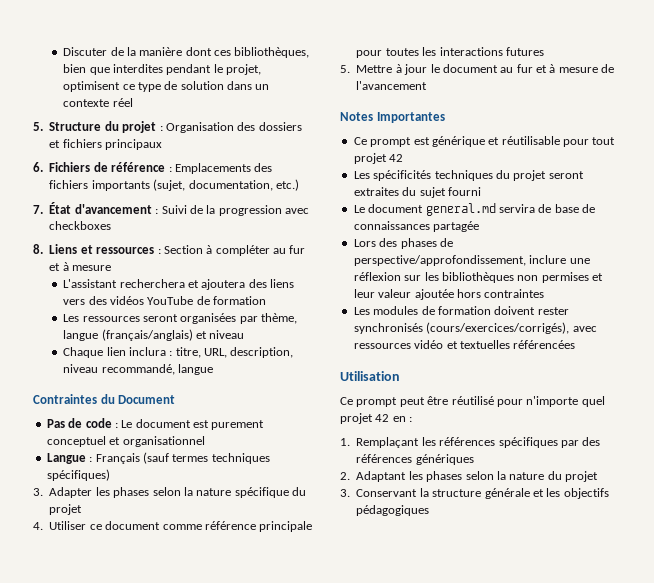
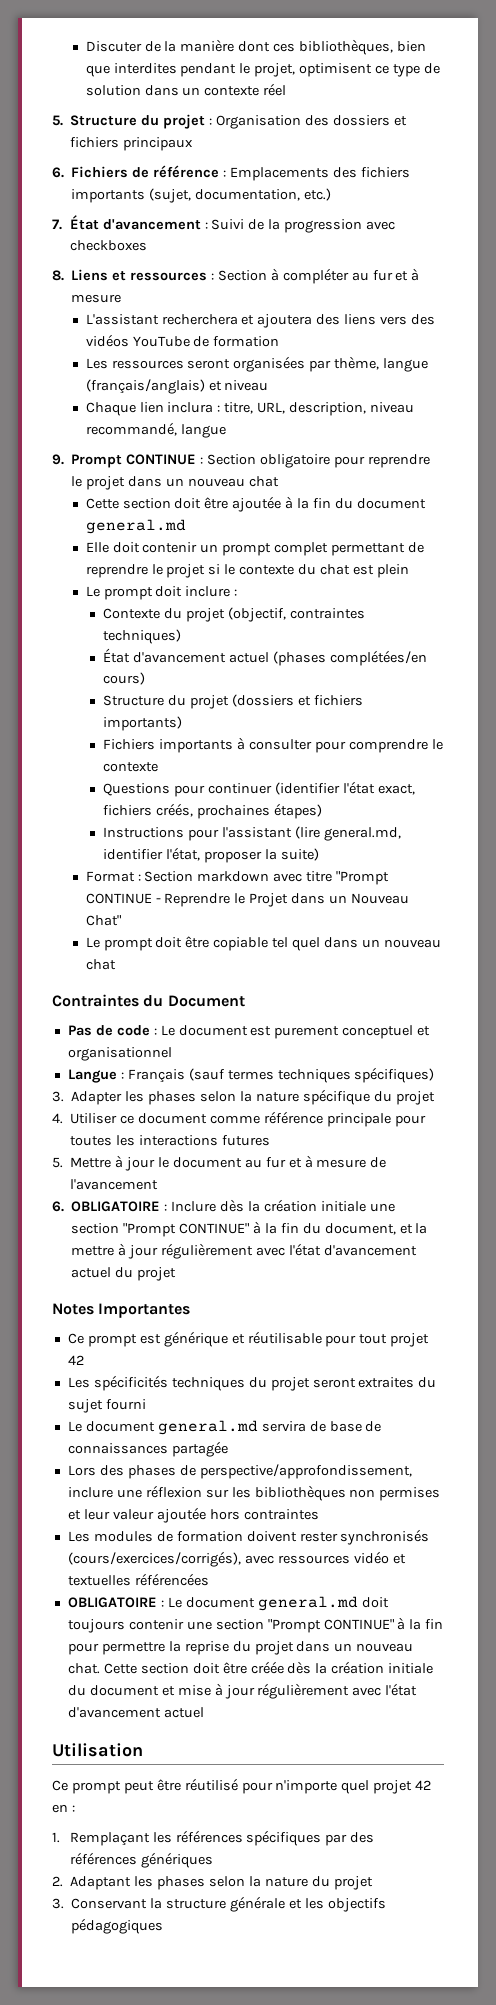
+ 9. Prompt CONTINUE : Section obligatoire pour reprendre le projet dans un nouveau chat
+ Cette section doit être ajoutée à la fin du document general.md
+ Elle doit contenir un prompt complet permettant de reprendre le projet si le contexte du chat est plein
+ Le prompt doit inclure :
+ Contexte du projet (objectif, contraintes techniques)
+ État d'avancement actuel (phases complétées/en cours)
+ Structure du projet (dossiers et fichiers importants)
+ Fichiers importants à consulter pour comprendre le contexte
+ Questions pour continuer (identifier l'état exact, fichiers créés, prochaines étapes)
+ Instructions pour l'assistant (lire general.md, identifier l'état, proposer la suite)
+ Format : Section markdown avec titre "Prompt CONTINUE - Reprendre le Projet dans un Nouveau Chat"
+ Le prompt doit être copiable tel quel dans un nouveau chat
+ 6. OBLIGATOIRE : Inclure dès la création initiale une section "Prompt CONTINUE" à la fin du document, et la mettre à jour régulièrement avec l'état d'avancement actuel du projet
+ OBLIGATOIRE : Le document general.md doit toujours contenir une section "Prompt CONTINUE" à la fin pour permettre la reprise du projet dans un nouveau chat. Cette section doit être créée dès la création initiale du document et mise à jour régulièrement avec l'état d'avancement actuel

